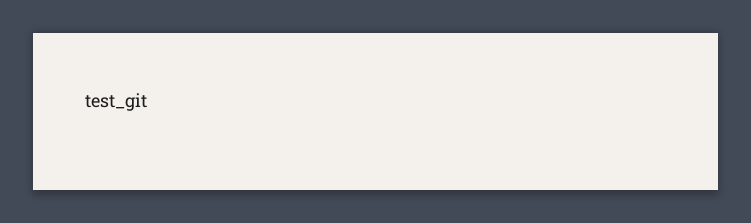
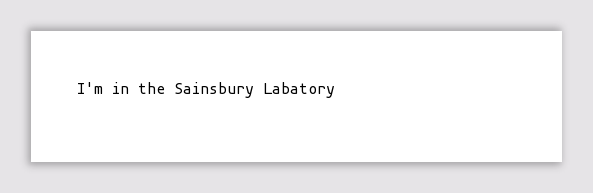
- test_git
+ I'm in the Sainsbury Labatory

